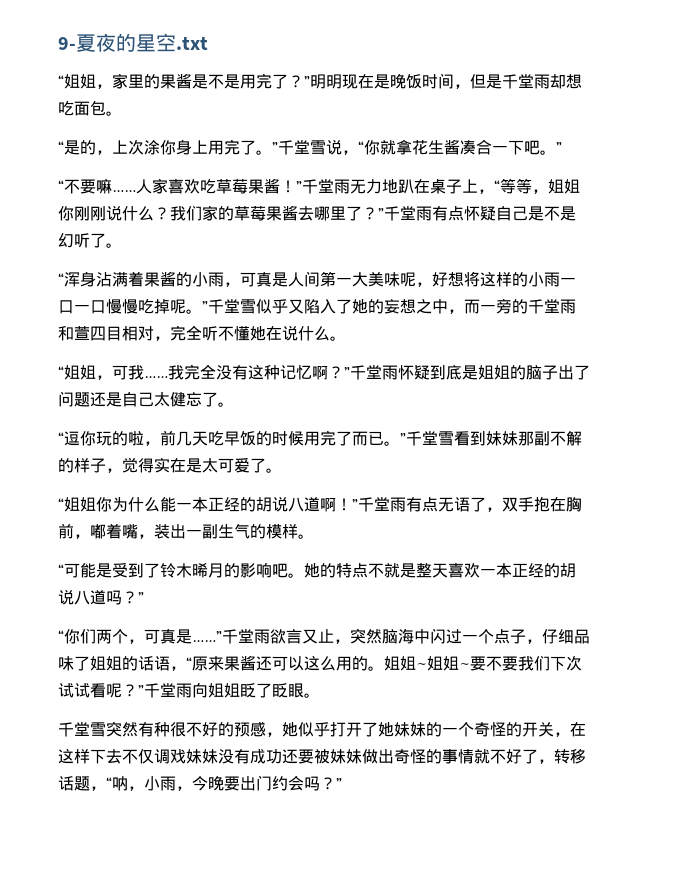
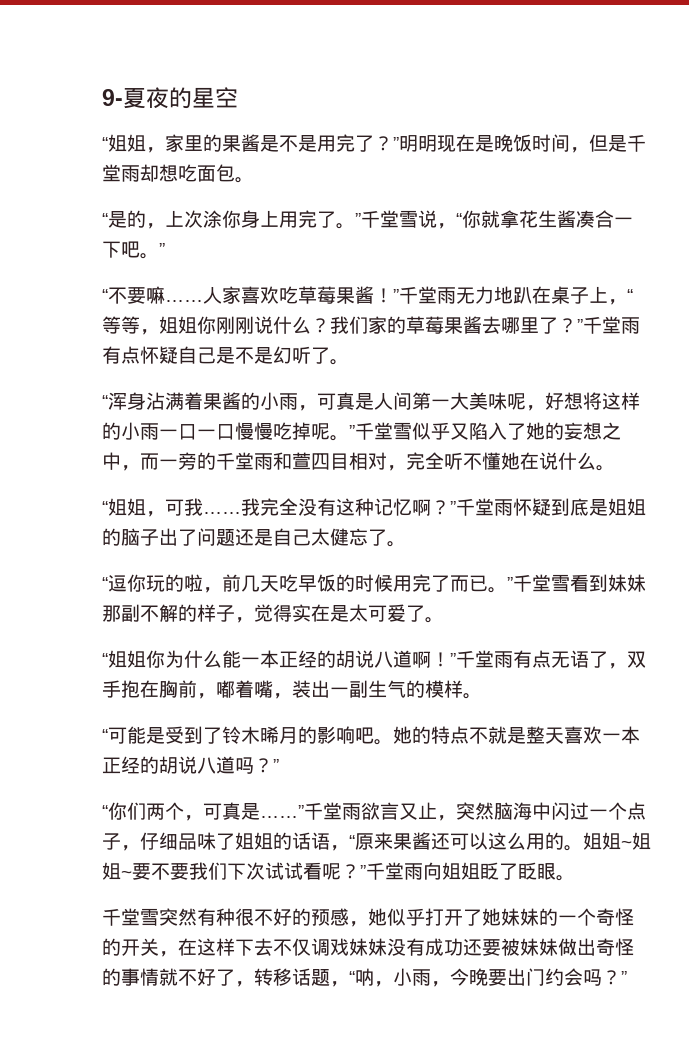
- 9-夏夜的星空.txt
+ 9-夏夜的星空

